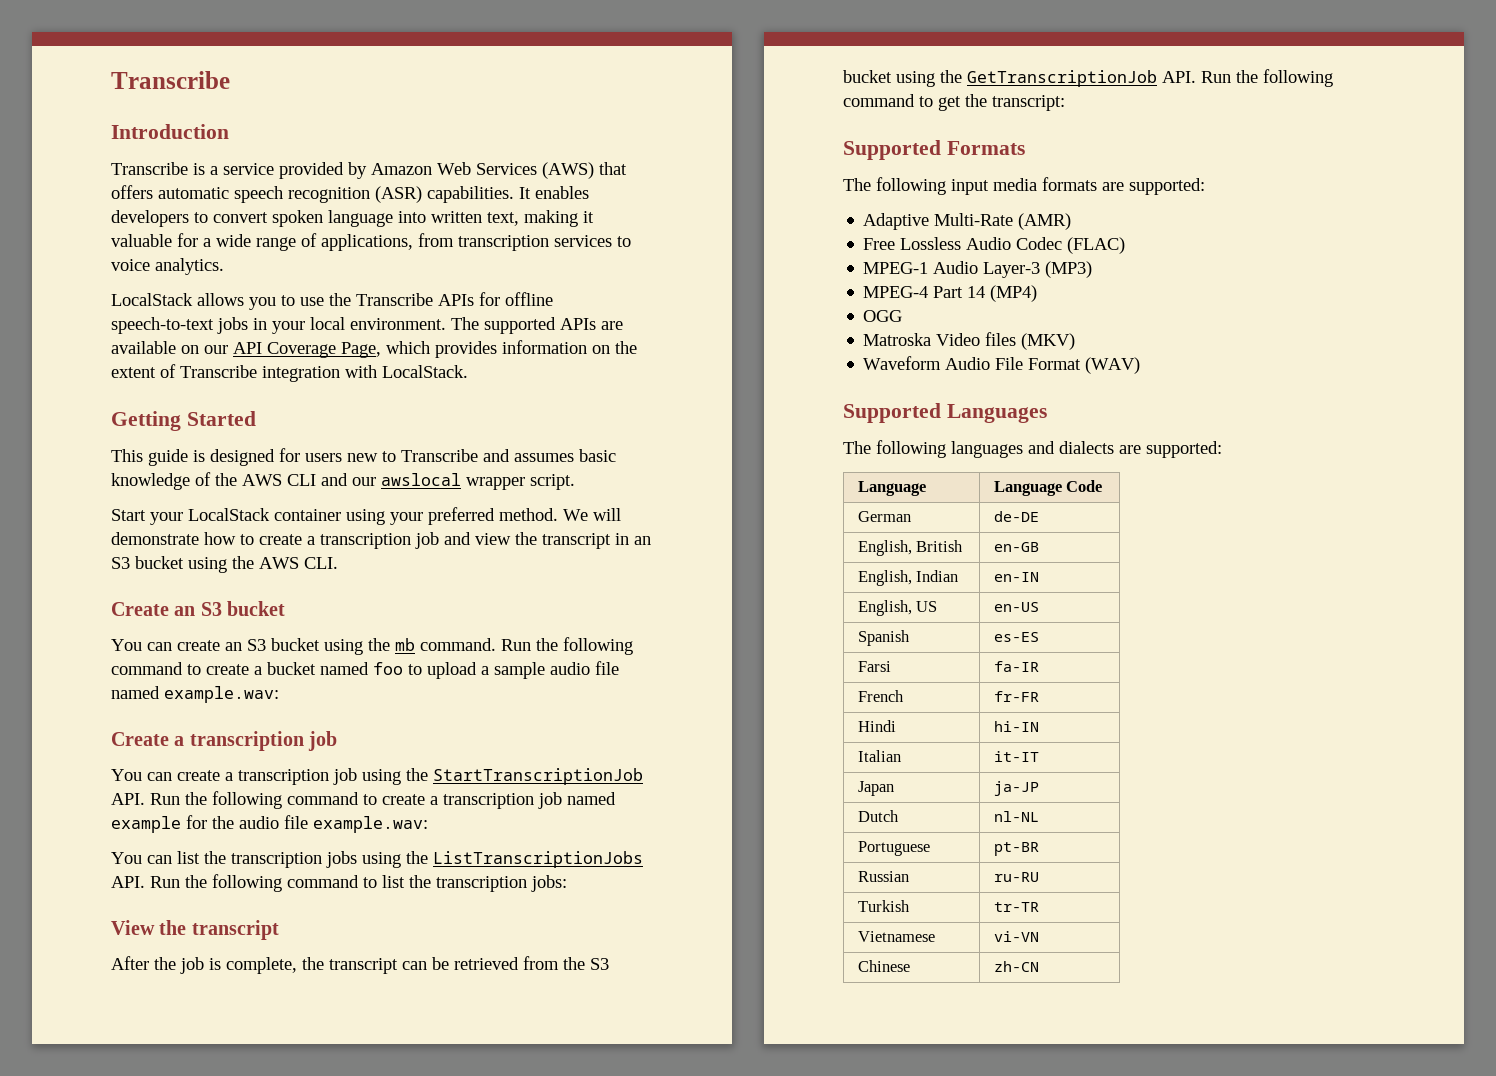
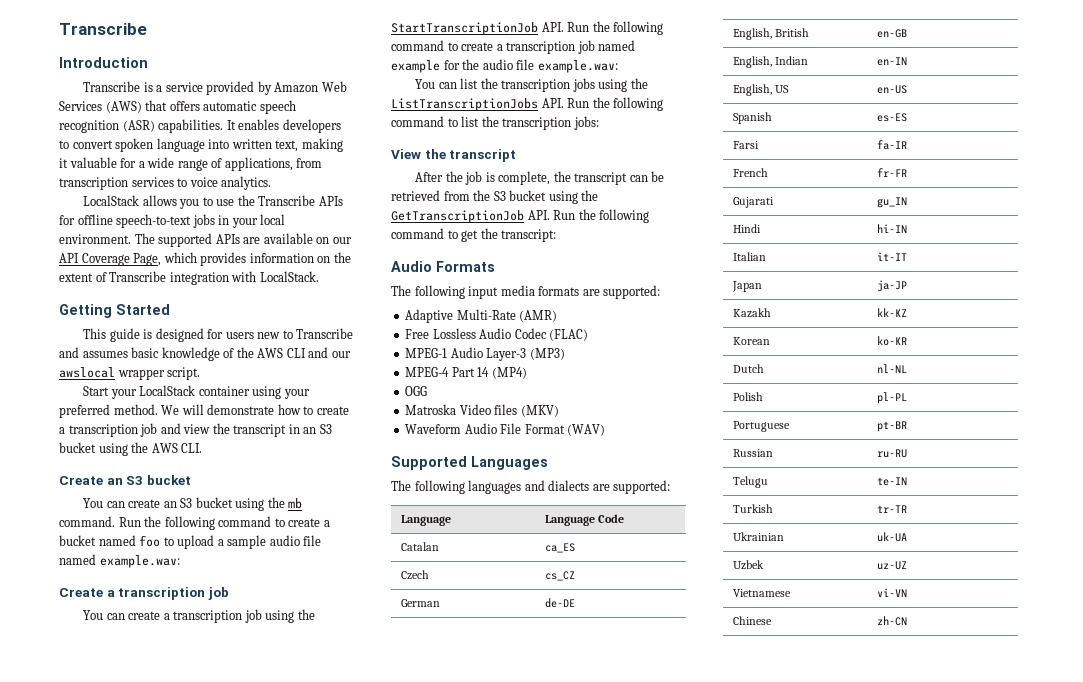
- Supported Formats
+ Audio Formats
+ Catalan | ca_ES
+ Czech | cs_CZ
+ Gujarati | gu_IN
+ Kazakh | kk-KZ
+ Korean | ko-KR
+ Polish | pl-PL
+ Telugu | te-IN
+ Ukrainian | uk-UA
+ Uzbek | uz-UZ

